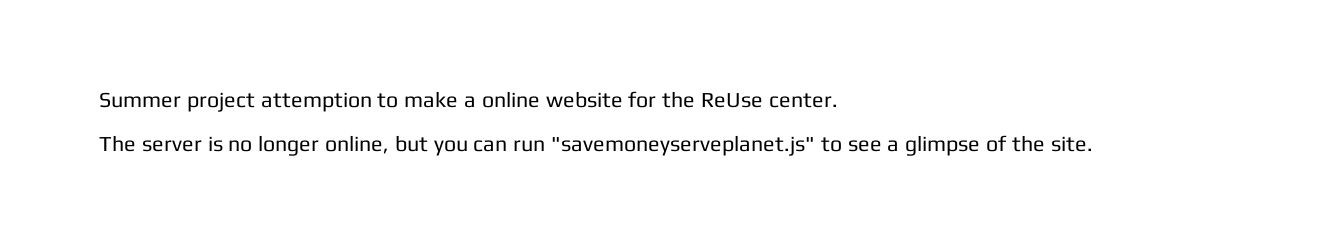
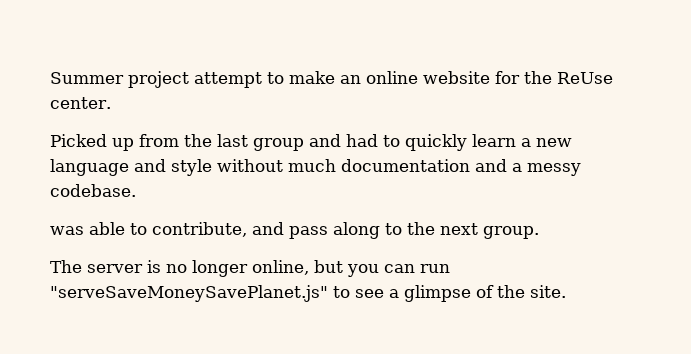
- Summer project attemption to make a online website for the ReUse center.
+ Summer project attempt to make an online website for the ReUse center.
+ Picked up from the last group and had to quickly learn a new language and style without much documentation and a messy codebase.
+ was able to contribute, and pass along to the next group.
- The server is no longer online, but you can run "savemoneyserveplanet.js" to see a glimpse of the site.
+ The server is no longer online, but you can run "serveSaveMoneySavePlanet.js" to see a glimpse of the site.

